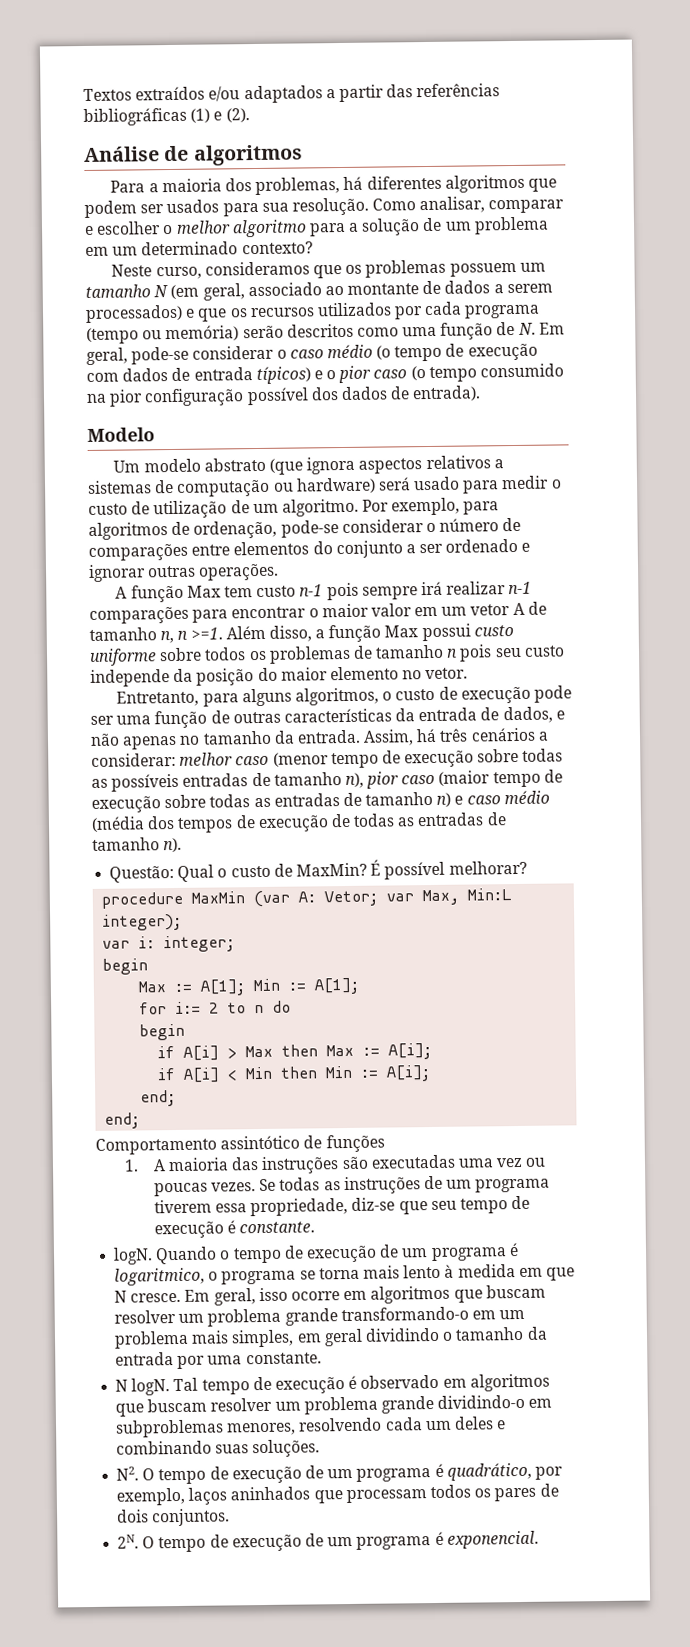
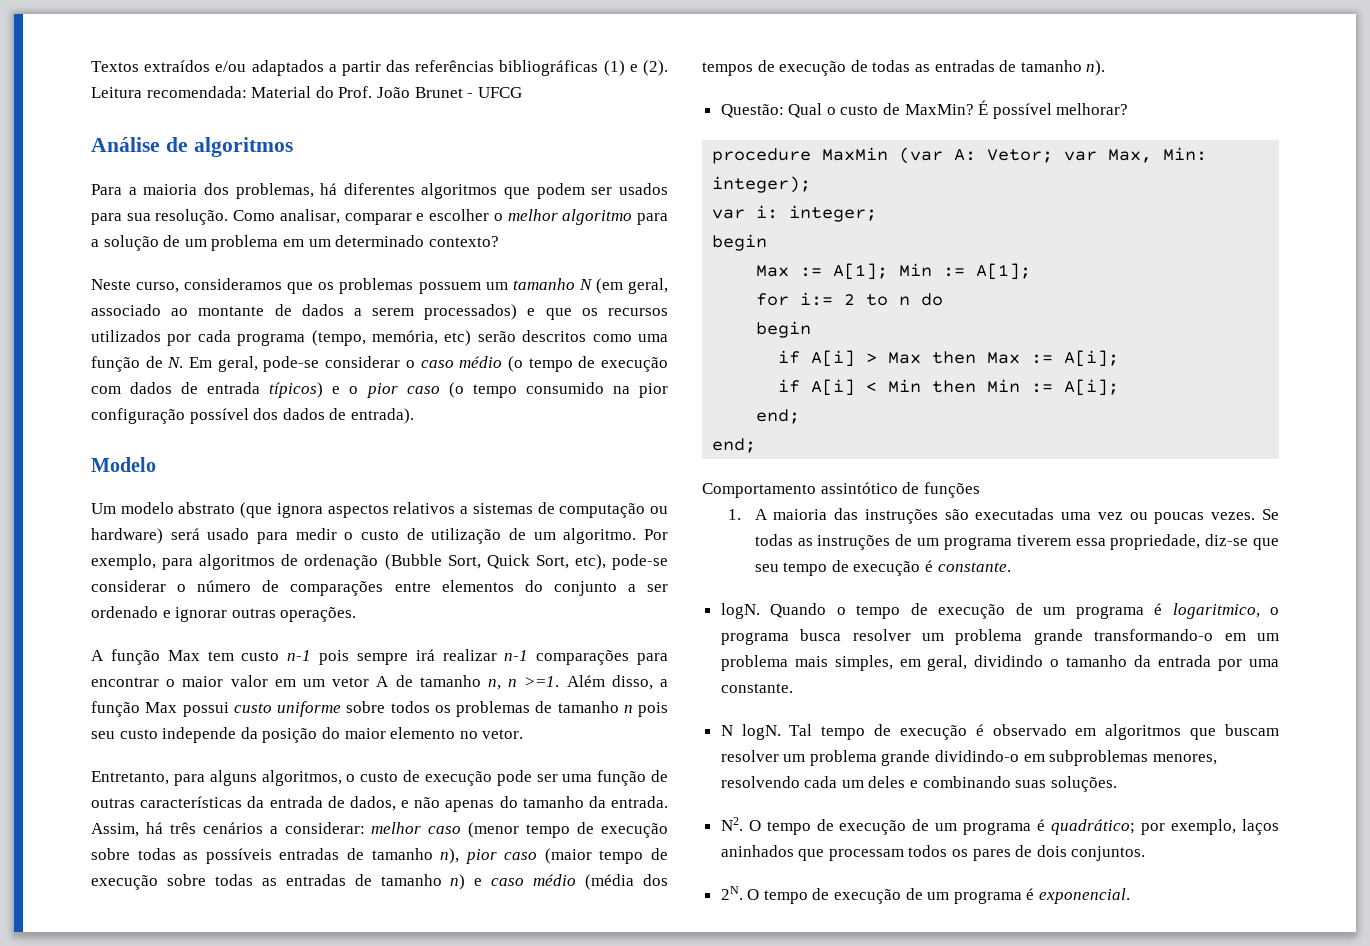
+ Leitura recomendada: Material do Prof. João Brunet - UFCG
- Neste curso, consideramos que os problemas possuem um tamanho N (em geral, associado ao montante de dados a serem processados) e que os recursos utilizados por cada programa (tempo ou memória) serão descritos como uma função de N. Em geral, pode-se considerar o caso médio (o tempo de execução com dados de entrada típicos) e o pior caso (o tempo consumido na pior configuração possível dos dados de entrada).
+ Neste curso, consideramos que os problemas possuem um tamanho N (em geral, associado ao montante de dados a serem processados) e que os recursos utilizados por cada programa (tempo, memória, etc) serão descritos como uma função de N. Em geral, pode-se considerar o caso médio (o tempo de execução com dados de entrada típicos) e o pior caso (o tempo consumido na pior configuração possível dos dados de entrada).
- Por exemplo, para algoritmos de ordenação, pode-se considerar o número de comparações entre elementos do conjunto a ser ordenado e ignorar outras operações.
+ Por exemplo, para algoritmos de ordenação (Bubble Sort, Quick Sort, etc), pode-se considerar o número de comparações entre elementos do conjunto a ser ordenado e ignorar outras operações.
- Entretanto, para alguns algoritmos, o custo de execução pode ser uma função de outras características da entrada de dados, e não apenas no tamanho da entrada.
+ Entretanto, para alguns algoritmos, o custo de execução pode ser uma função de outras características da entrada de dados, e não apenas do tamanho da entrada.
- procedure MaxMin (var A: Vetor; var Max, Min:L integer);
+ procedure MaxMin (var A: Vetor; var Max, Min: integer);
- Quando o tempo de execução de um programa é logaritmico, o programa se torna mais lento à medida em que N cresce. Em geral, isso ocorre em algoritmos que buscam resolver um problema grande transformando-o em um problema mais simples, em geral dividindo o tamanho da entrada por uma constante.
+ Quando o tempo de execução de um programa é logaritmico, o programa busca resolver um problema grande transformando-o em um problema mais simples, em geral, dividindo o tamanho da entrada por uma constante.
- N2. O tempo de execução de um programa é quadrático, por exemplo, laços aninhados que processam todos os pares de dois conjuntos.
+ N2. O tempo de execução de um programa é quadrático; por exemplo, laços aninhados que processam todos os pares de dois conjuntos.

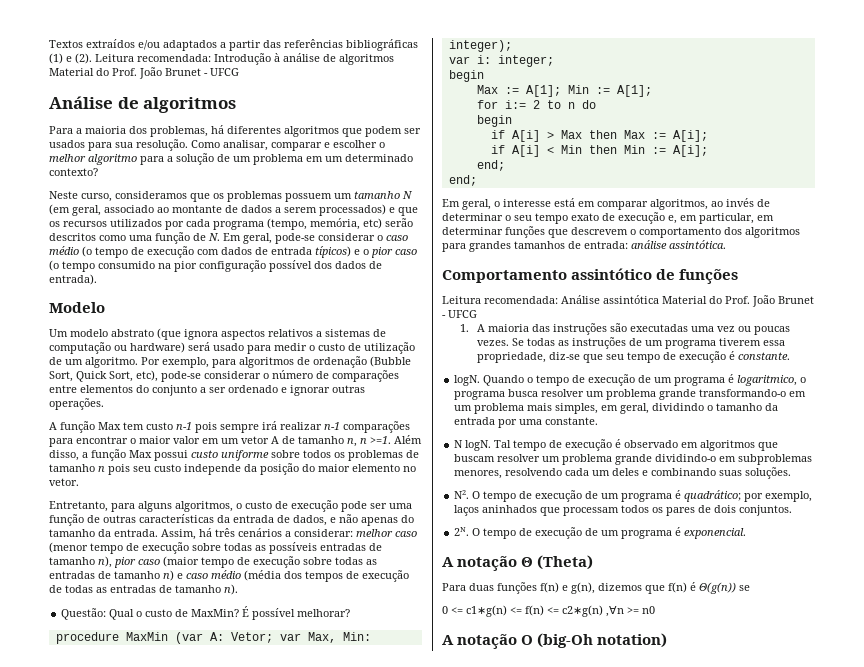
- Leitura recomendada: Material do Prof. João Brunet - UFCG
+ Leitura recomendada: Introdução à análise de algoritmos Material do Prof. João Brunet - UFCG
+ Em geral, o interesse está em comparar algoritmos, ao invés de determinar o seu tempo exato de execução e, em particular, em determinar funções que descrevem o comportamento dos algoritmos para grandes tamanhos de entrada: análise assintótica.
  Comportamento assintótico de funções
+ Leitura recomendada: Análise assintótica Material do Prof. João Brunet - UFCG
+ A notação Θ (Theta)
+ Para duas funções f(n) e g(n), dizemos que f(n) é Θ(g(n)) se
+ 0 <= c1∗g(n) <= f(n) <= c2∗g(n) ,∀n >= n0
+ A notação O (big-Oh notation)

